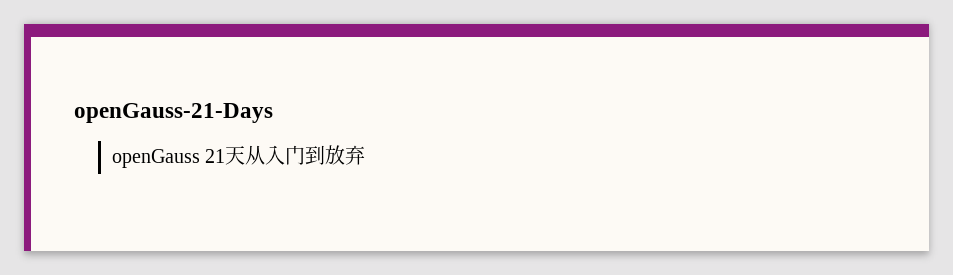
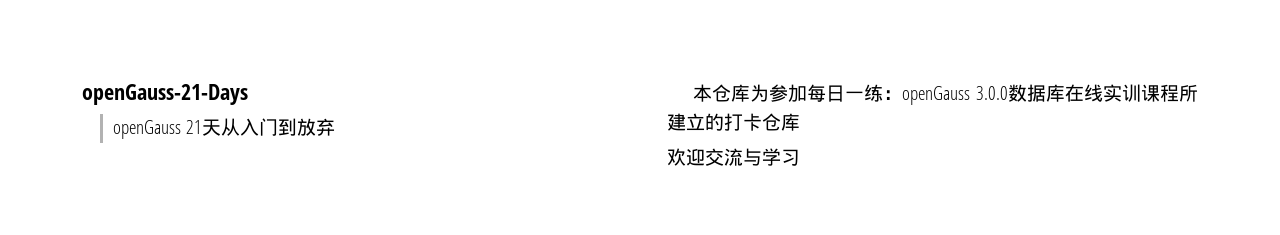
+ 本仓库为参加每日一练：openGauss 3.0.0数据库在线实训课程所建立的打卡仓库
+ 欢迎交流与学习

